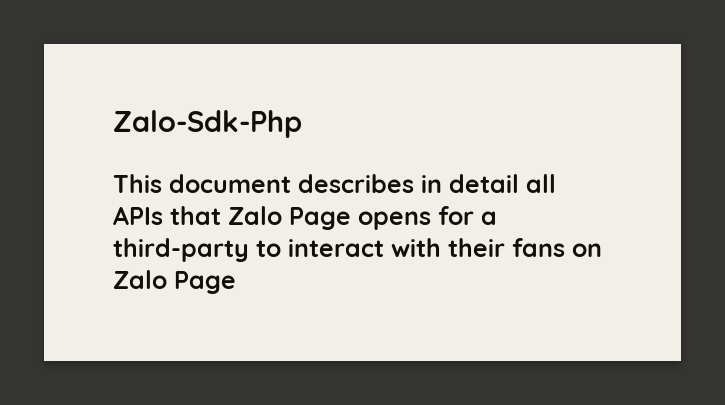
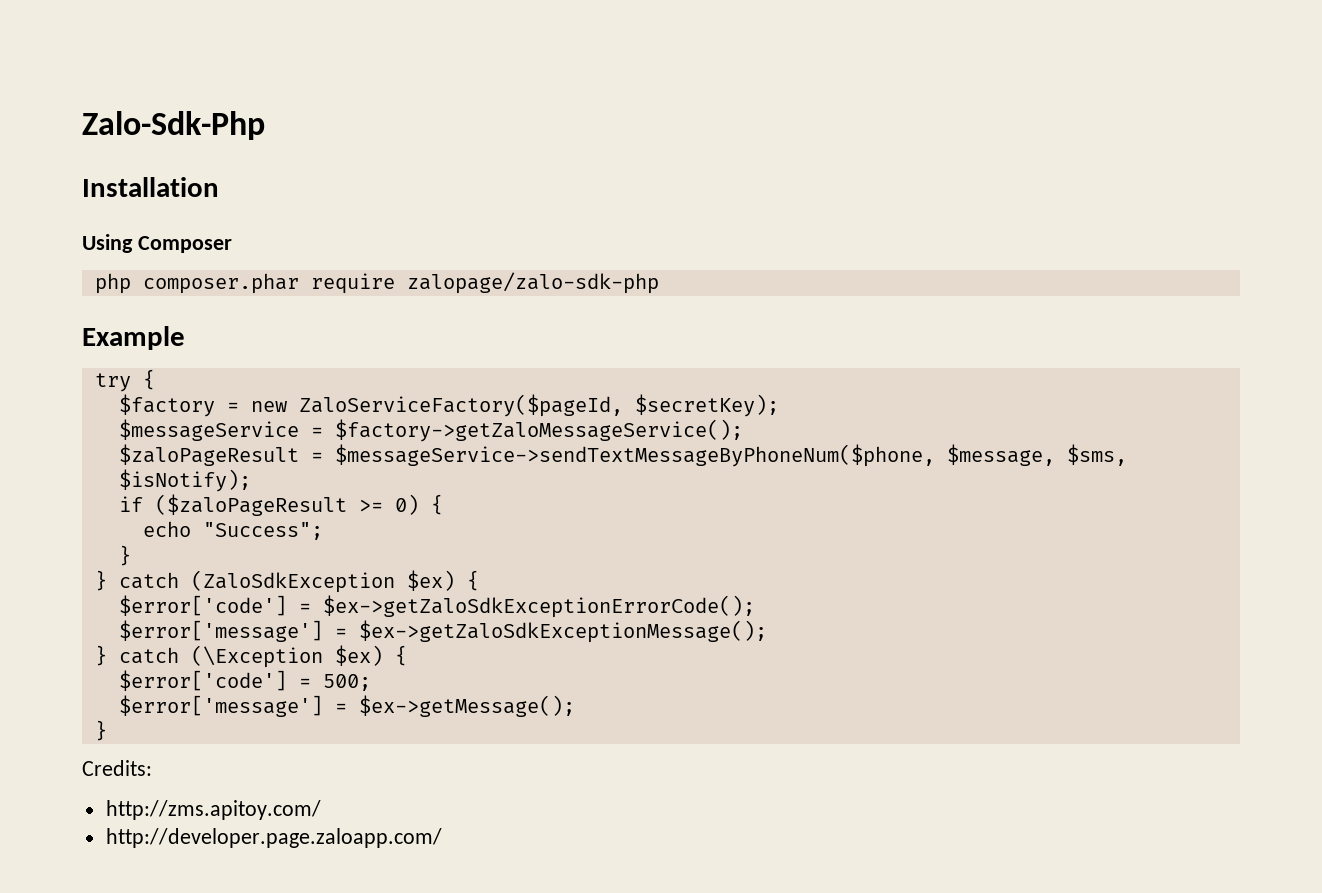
- This document describes in detail all APIs that Zalo Page opens for a third-party to interact with their fans on Zalo Page
+ Installation
+ Using Composer
+ php composer.phar require zalopage/zalo-sdk-php
+ Example
+ try {
+ $factory = new ZaloServiceFactory($pageId, $secretKey);
+ $messageService = $factory->getZaloMessageService();
+ $zaloPageResult = $messageService->sendTextMessageByPhoneNum($phone, $message, $sms, $isNotify);
+ if ($zaloPageResult >= 0) {
+ echo "Success";
+ }
+ } catch (ZaloSdkException $ex) {
+ $error['code'] = $ex->getZaloSdkExceptionErrorCode();
+ $error['message'] = $ex->getZaloSdkExceptionMessage();
+ } catch (\Exception $ex) {
+ $error['code'] = 500;
+ $error['message'] = $ex->getMessage();
+ }
+ Credits:
+ http://zms.apitoy.com/
+ http://developer.page.zaloapp.com/

